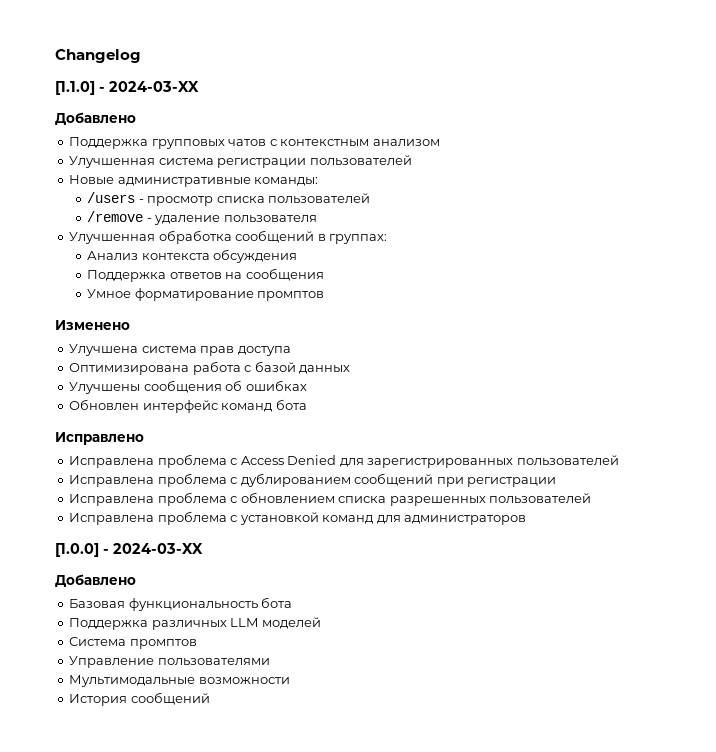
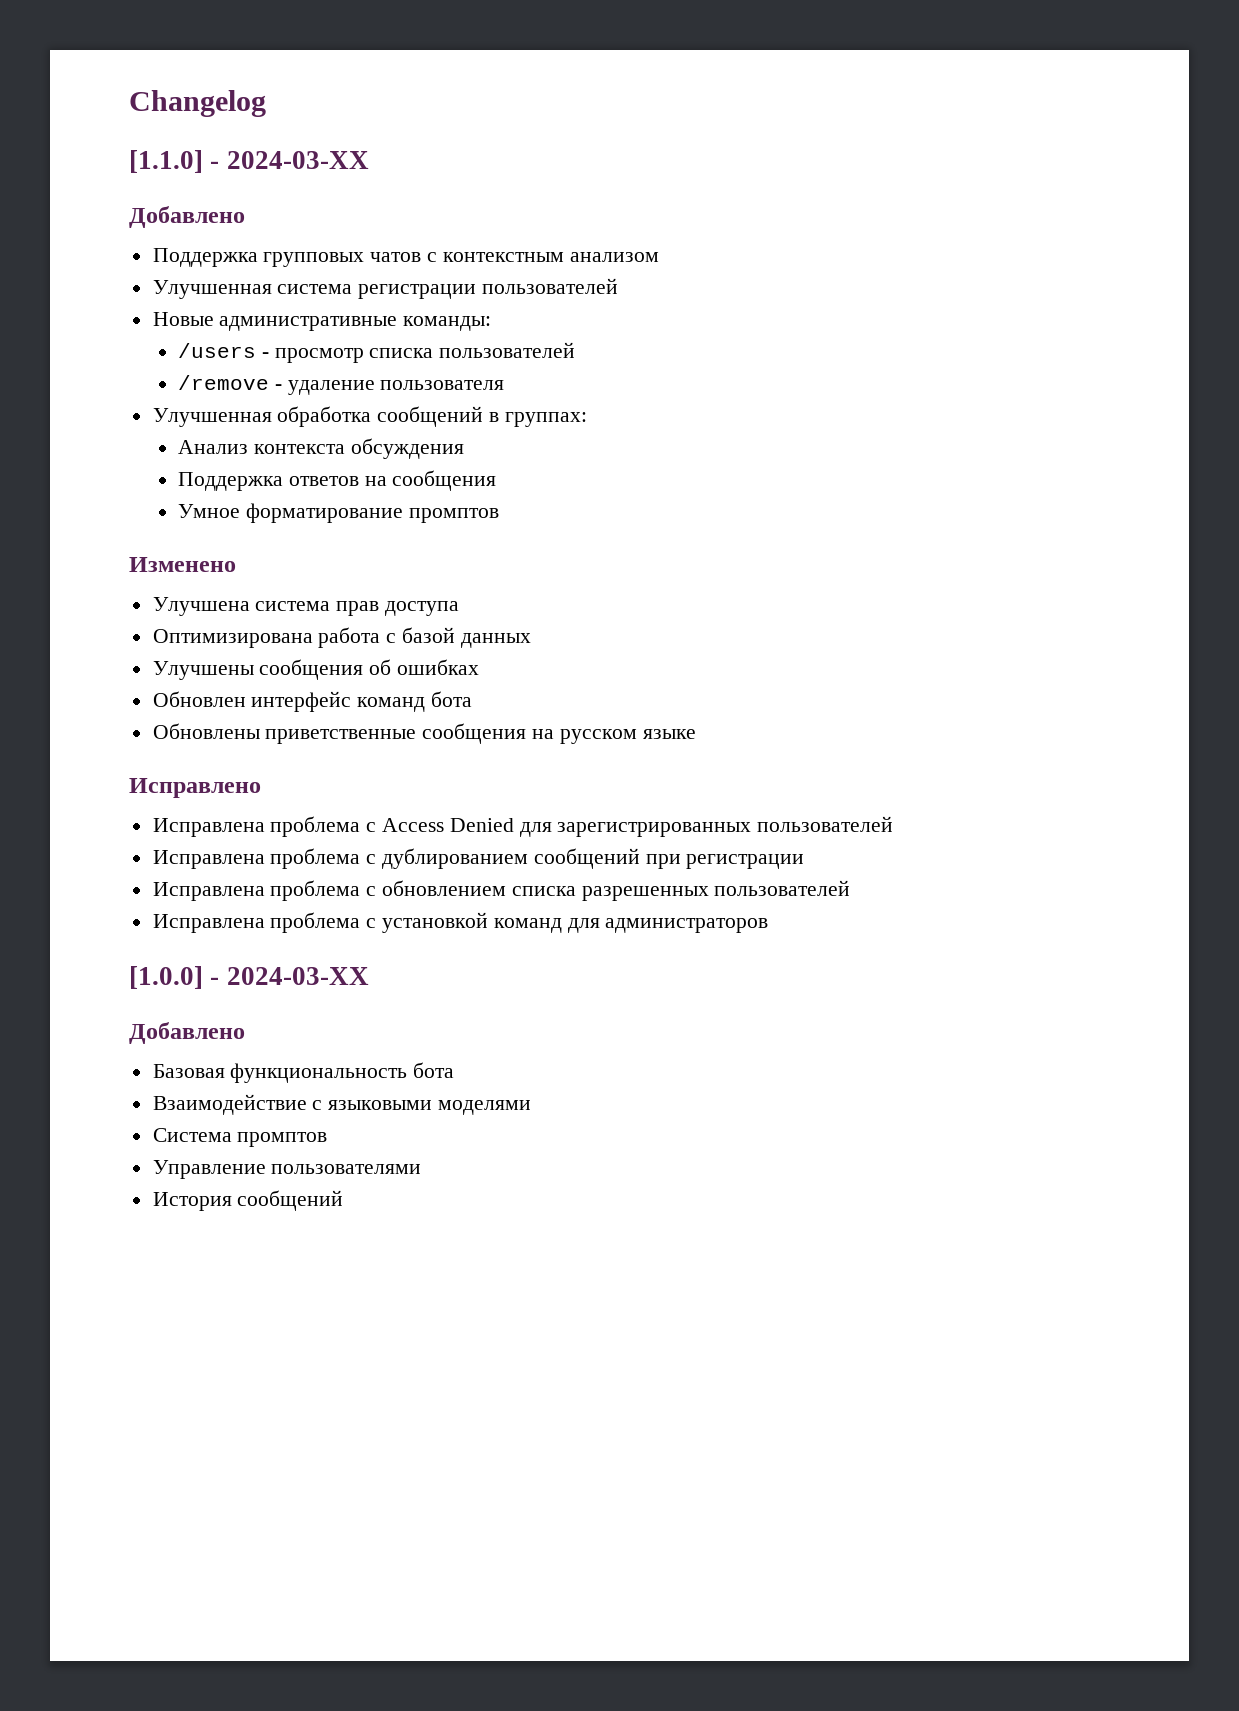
+ Обновлены приветственные сообщения на русском языке
- Поддержка различных LLM моделей
+ Взаимодействие с языковыми моделями
- Мультимодальные возможности

